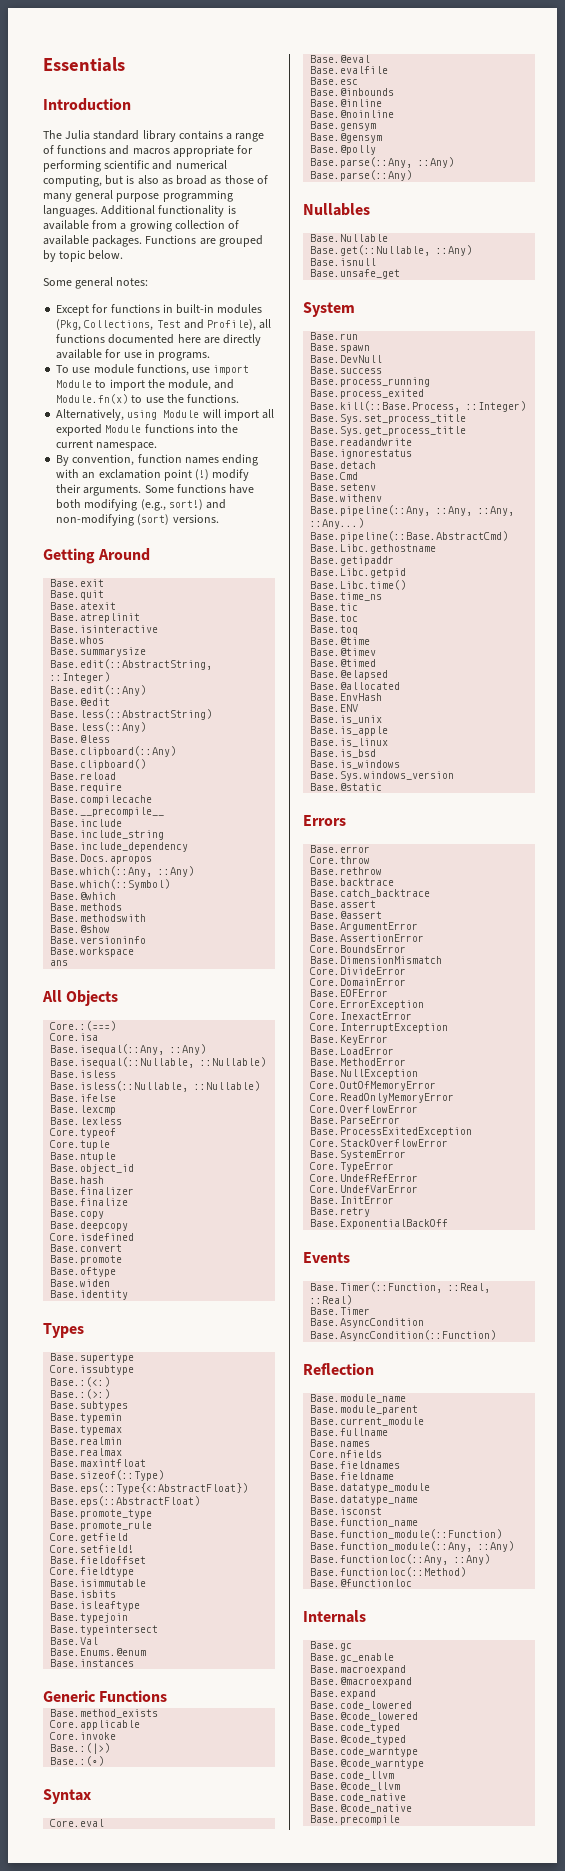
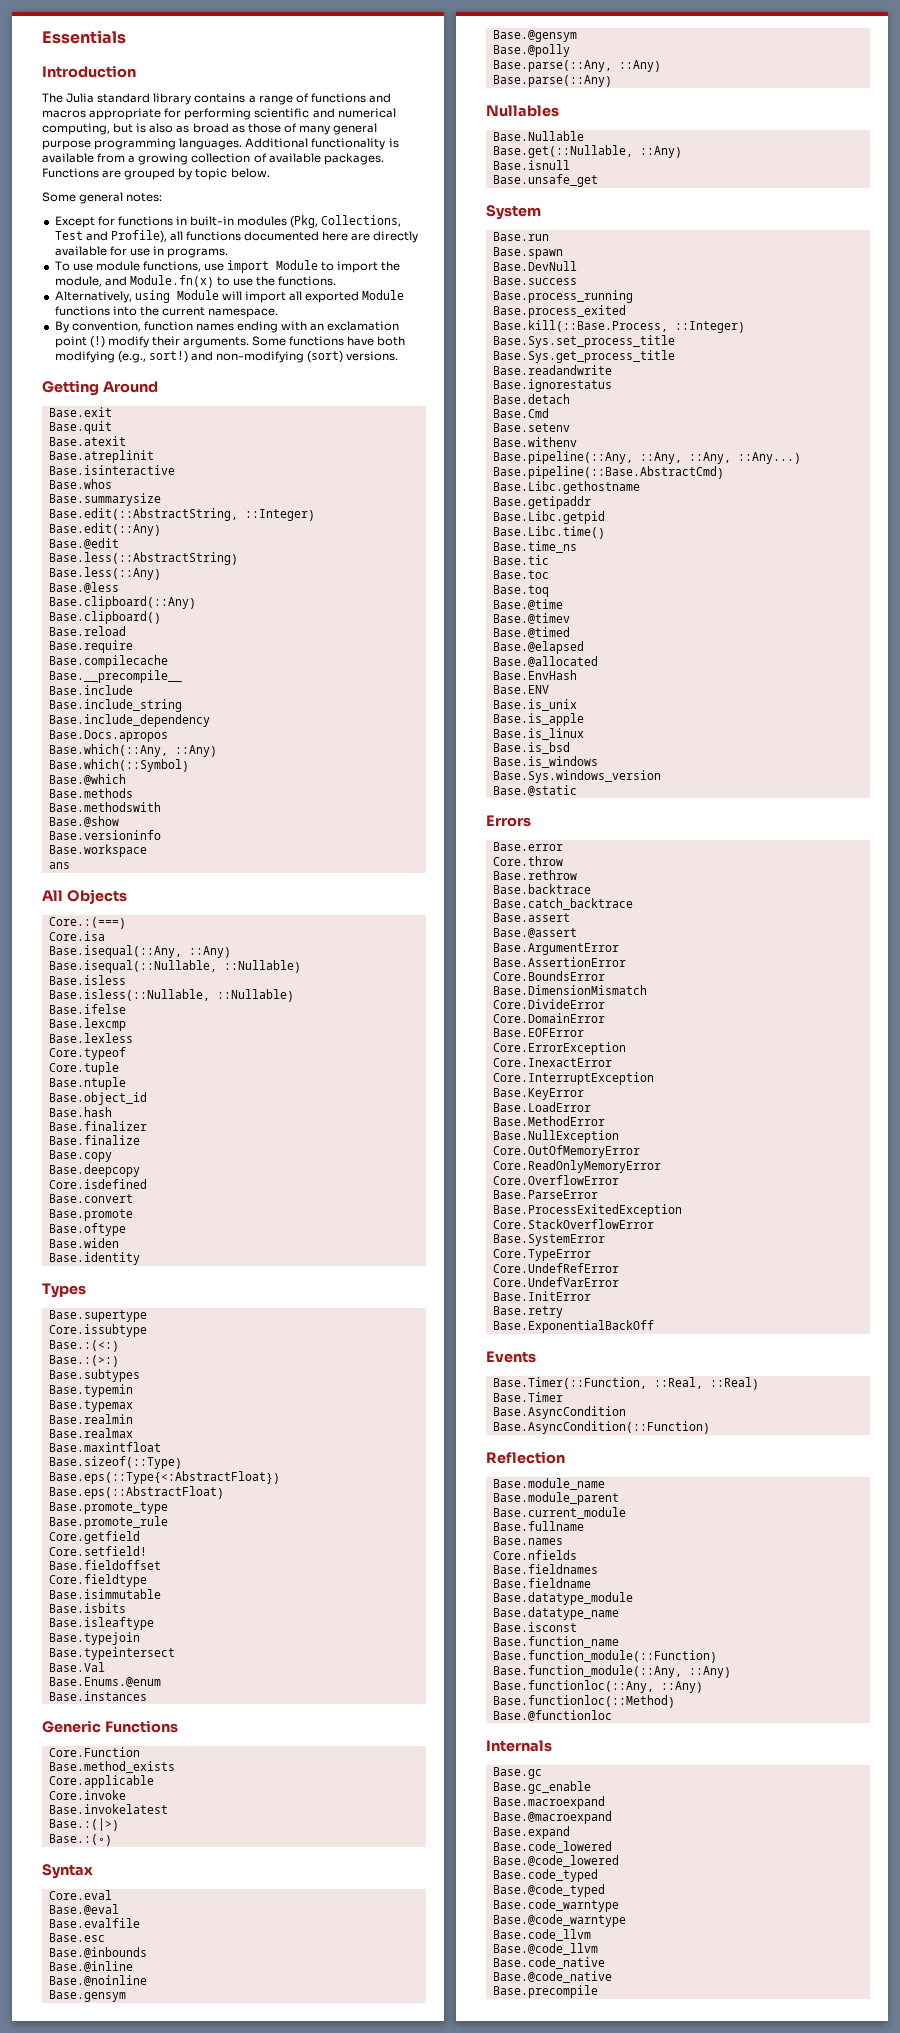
+ Core.Function
+ Base.invokelatest

